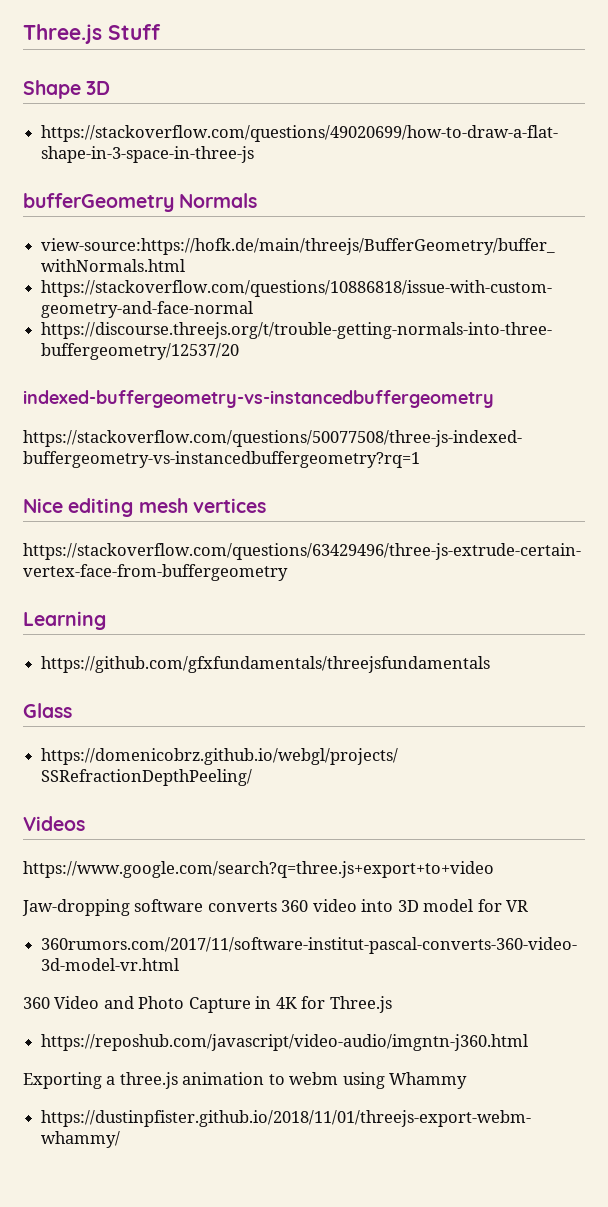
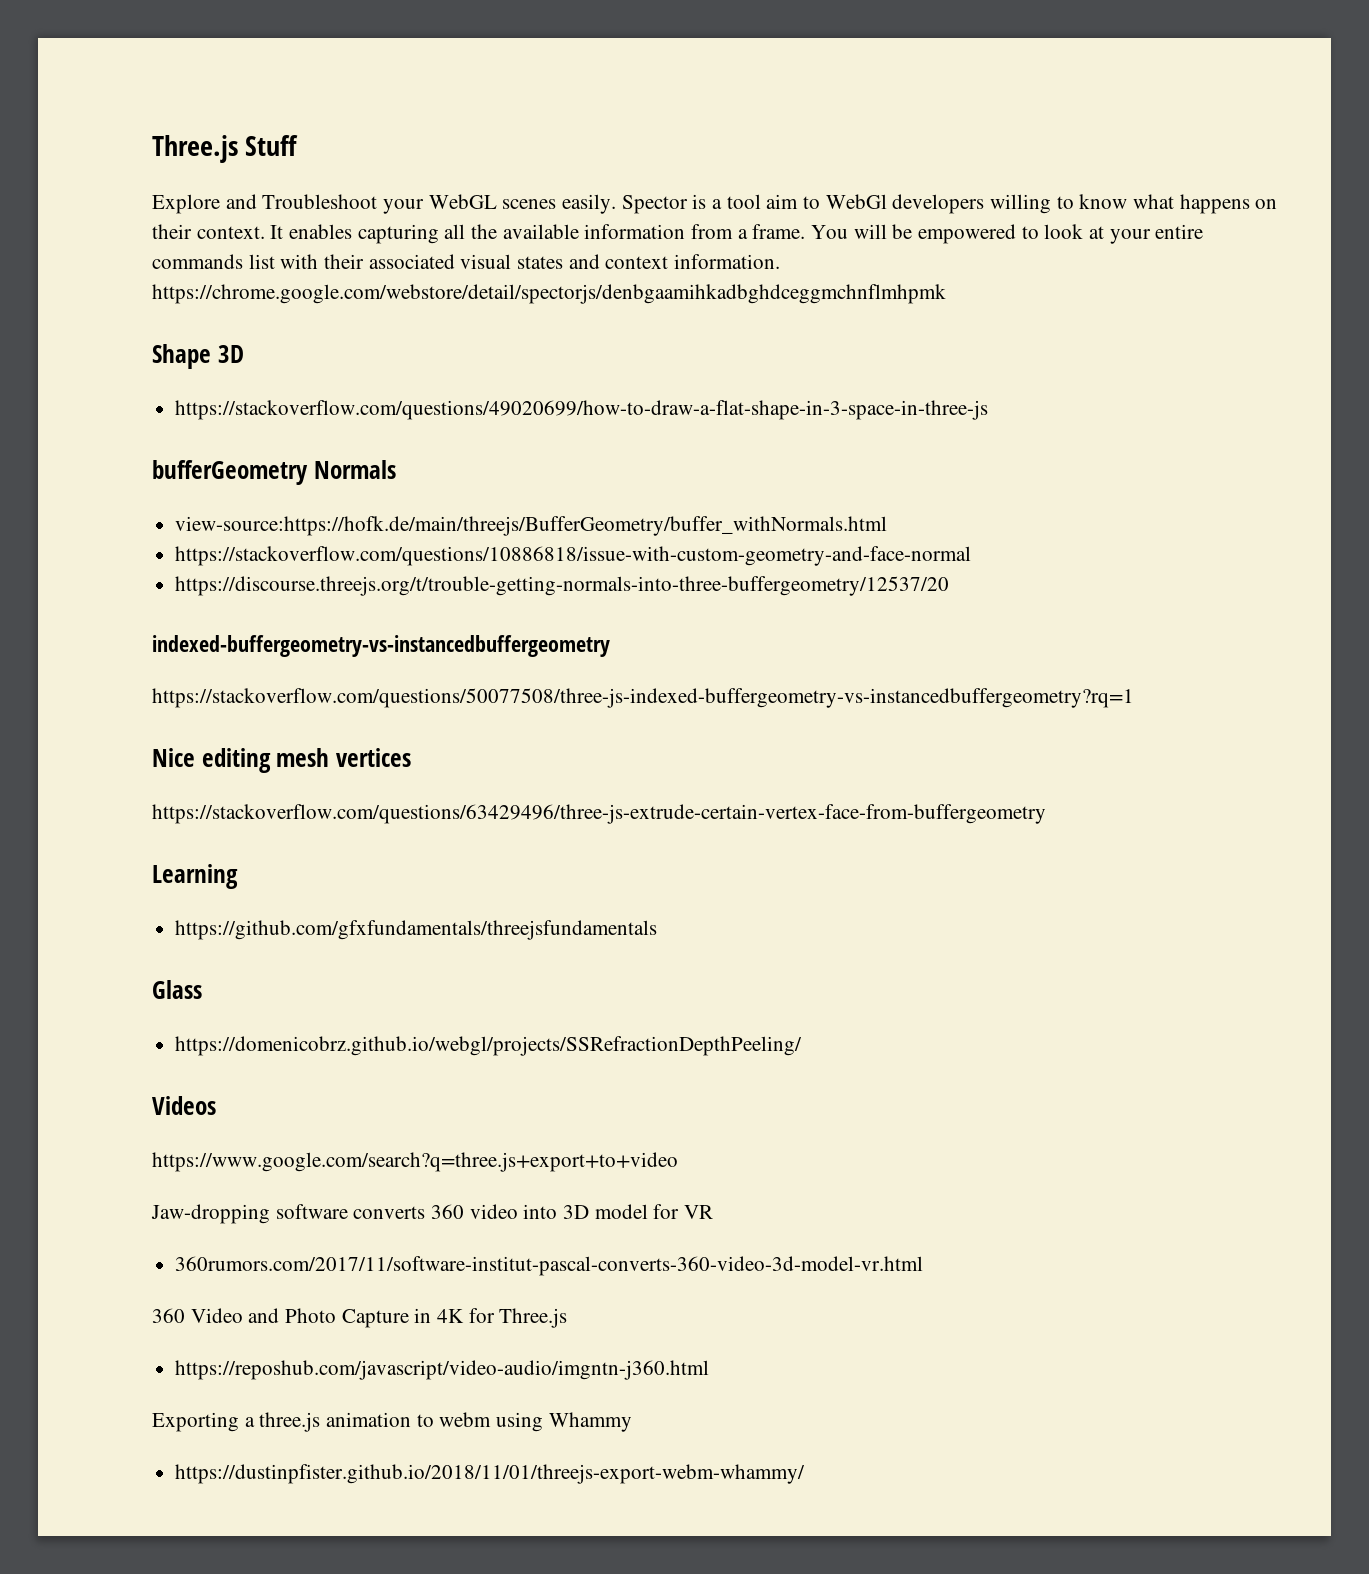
+ Explore and Troubleshoot your WebGL scenes easily. Spector is a tool aim to WebGl developers willing to know what happens on their context. It enables capturing all the available information from a frame. You will be empowered to look at your entire commands list with their associated visual states and context information. https://chrome.google.com/webstore/detail/spectorjs/denbgaamihkadbghdceggmchnflmhpmk

